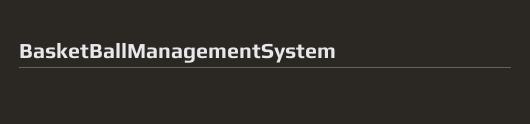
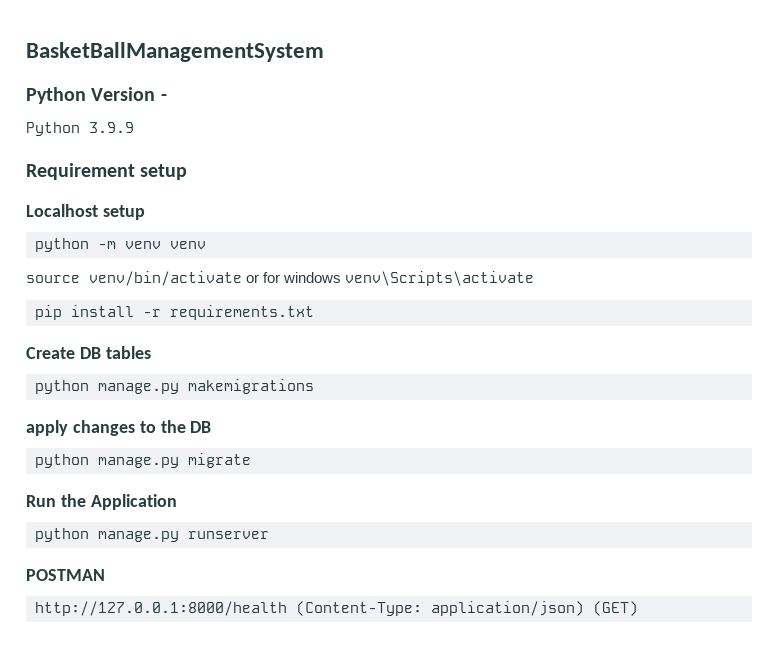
+ Python Version -
+ Python 3.9.9
+ Requirement setup
+ Localhost setup
+ python -m venv venv
+ source venv/bin/activate or for windows venv\Scripts\activate
+ pip install -r requirements.txt
+ Create DB tables
+ python manage.py makemigrations
+ apply changes to the DB
+ python manage.py migrate
+ Run the Application
+ python manage.py runserver
+ POSTMAN
+ http://127.0.0.1:8000/health (Content-Type: application/json) (GET)

